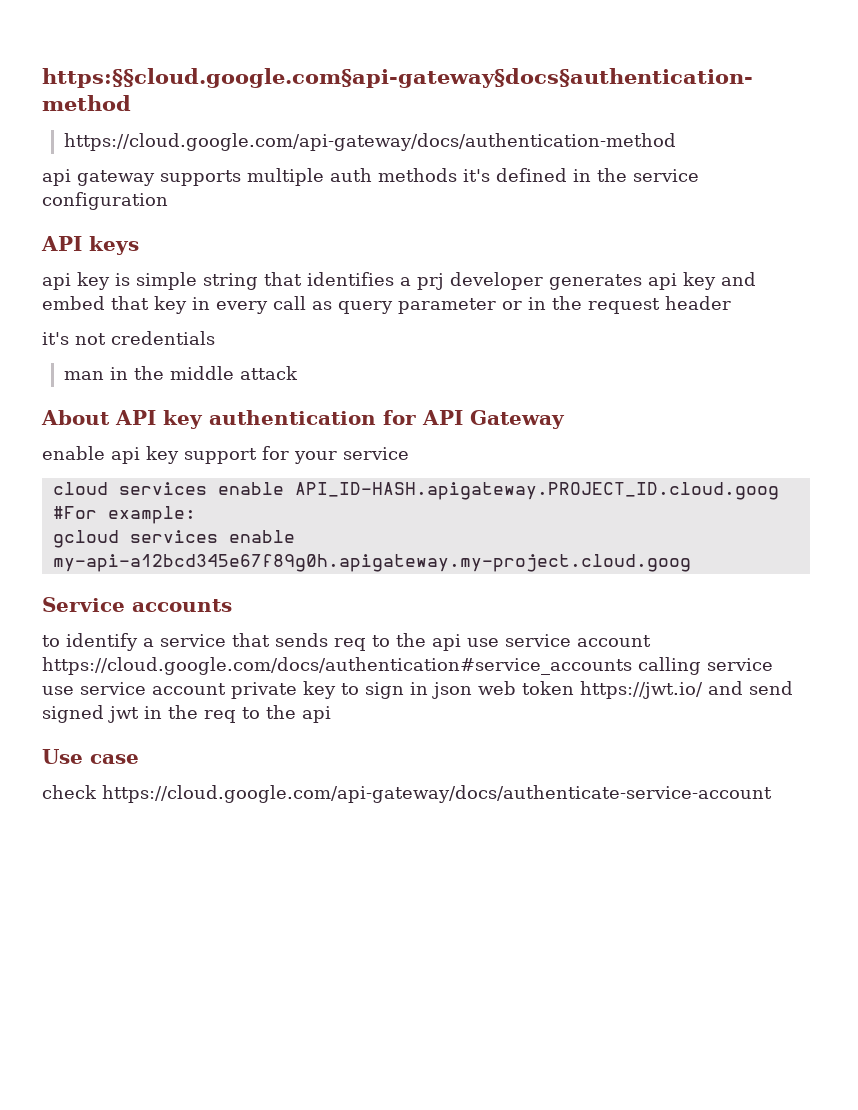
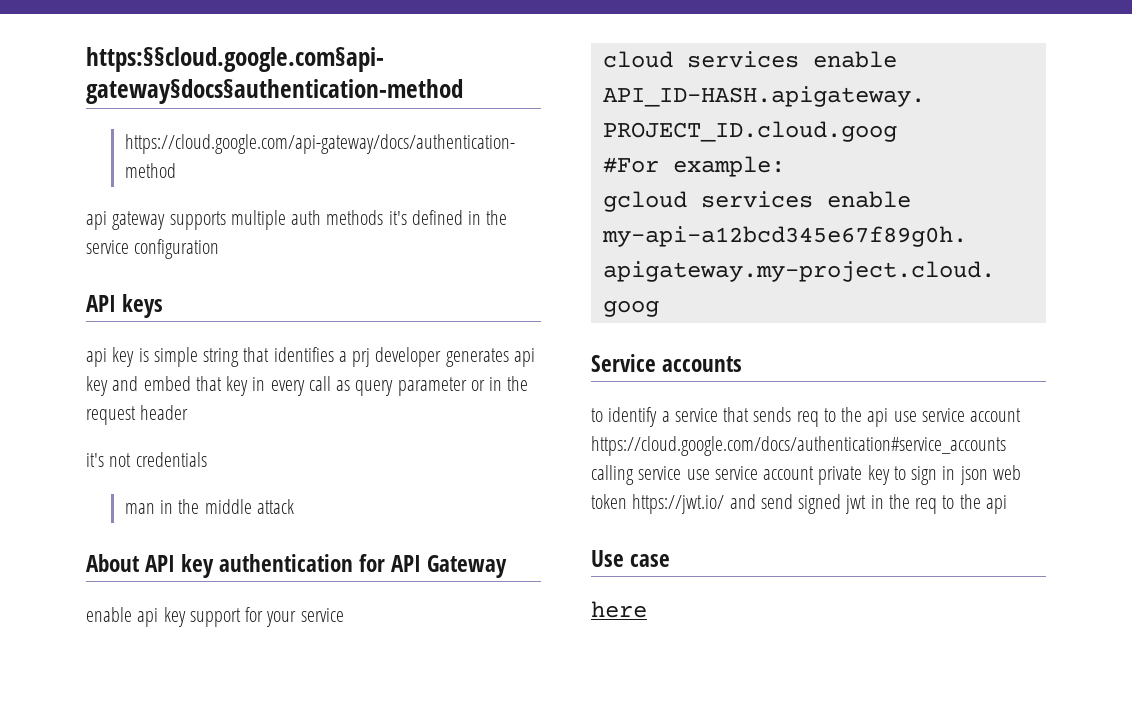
- check https://cloud.google.com/api-gateway/docs/authenticate-service-account
+ here

